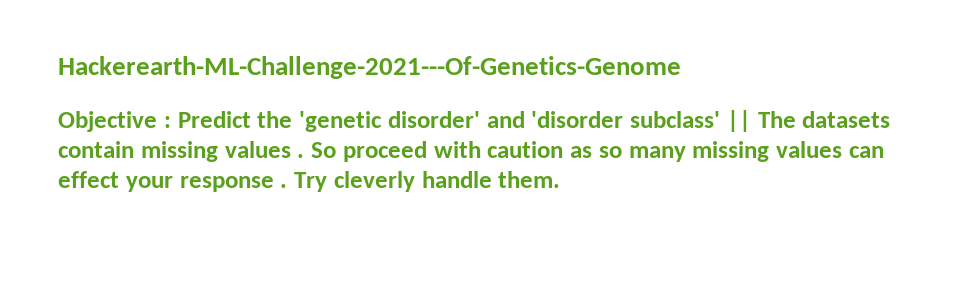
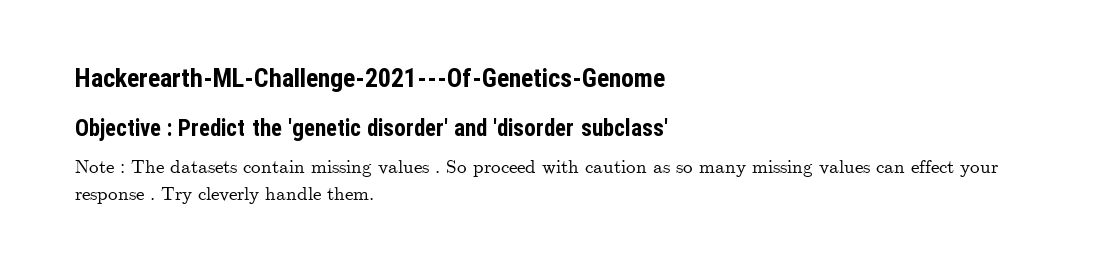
- Objective : Predict the 'genetic disorder' and 'disorder subclass' || The datasets contain missing values .
+ Objective : Predict the 'genetic disorder' and 'disorder subclass'
+ Note : The datasets contain missing values .

